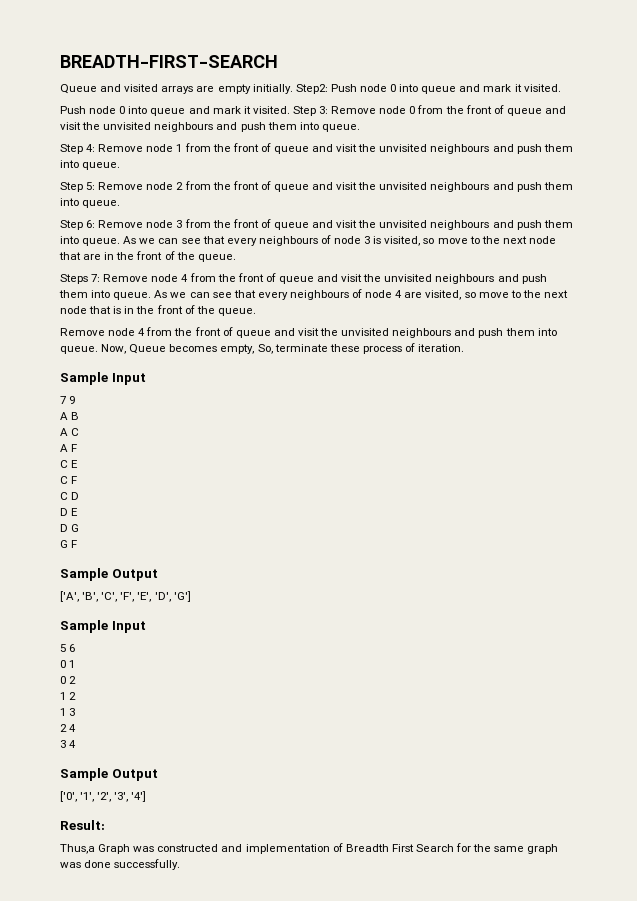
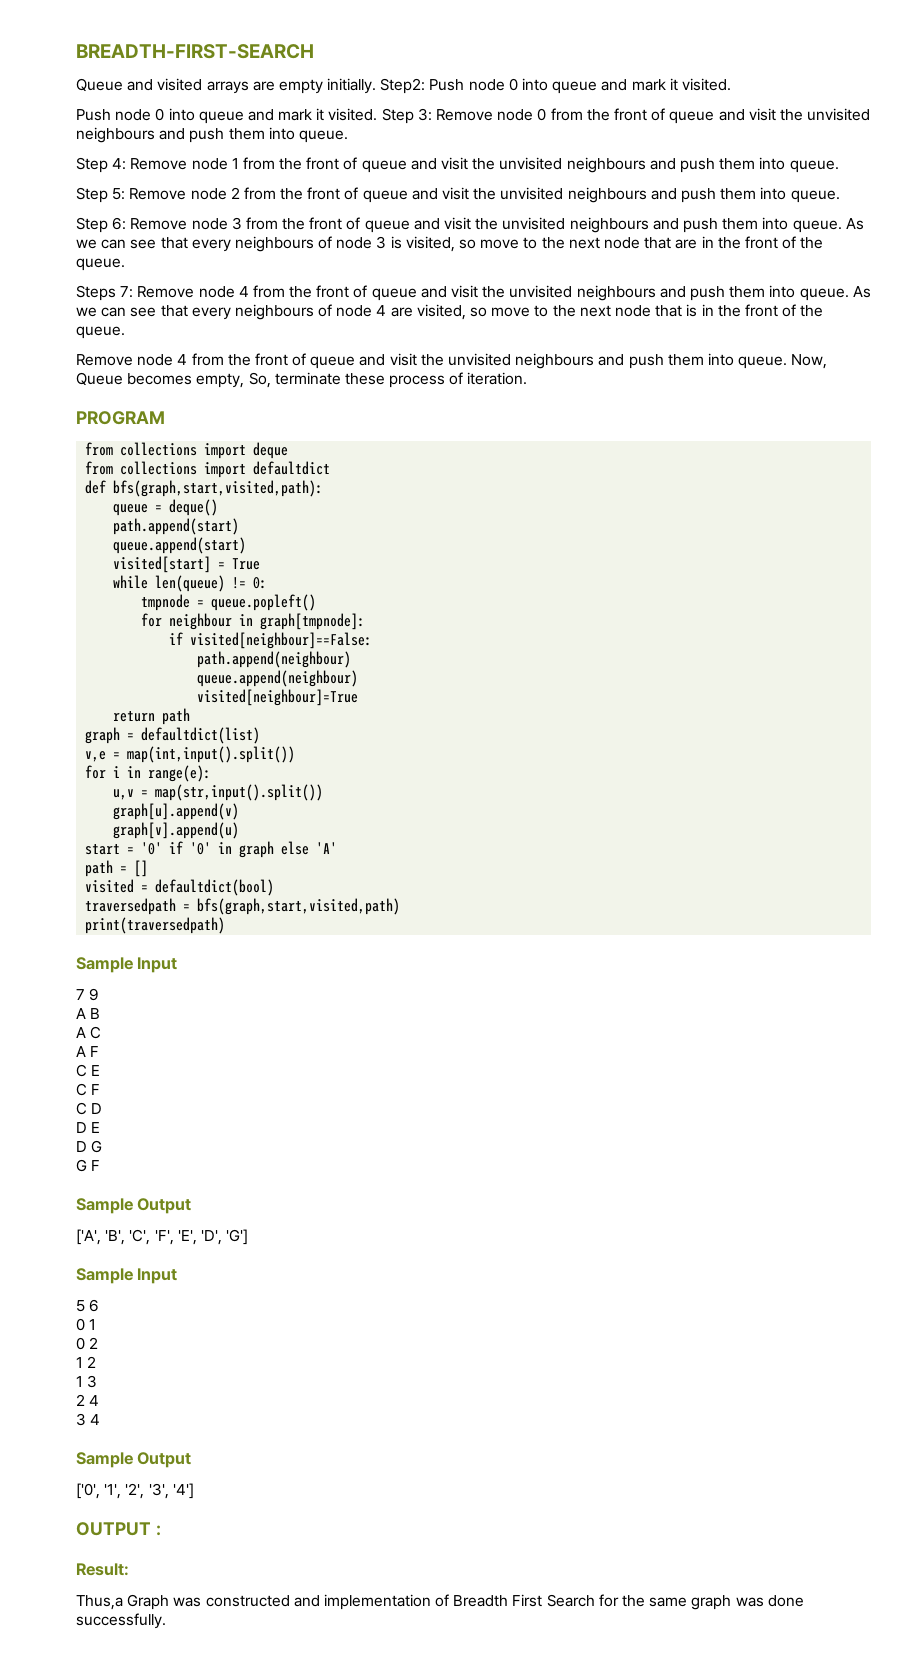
+ PROGRAM
+ from collections import deque
+ from collections import defaultdict
+ def bfs(graph,start,visited,path):
+ queue = deque()
+ path.append(start)
+ queue.append(start)
+ visited[start] = True
+ while len(queue) != 0:
+ tmpnode = queue.popleft()
+ for neighbour in graph[tmpnode]:
+ if visited[neighbour]==False:
+ path.append(neighbour)
+ queue.append(neighbour)
+ visited[neighbour]=True
+ return path
+ graph = defaultdict(list)
+ v,e = map(int,input().split())
+ for i in range(e):
+ u,v = map(str,input().split())
+ graph[u].append(v)
+ graph[v].append(u)
+ start = '0' if '0' in graph else 'A'
+ path = []
+ visited = defaultdict(bool)
+ traversedpath = bfs(graph,start,visited,path)
+ print(traversedpath)
+ OUTPUT :

